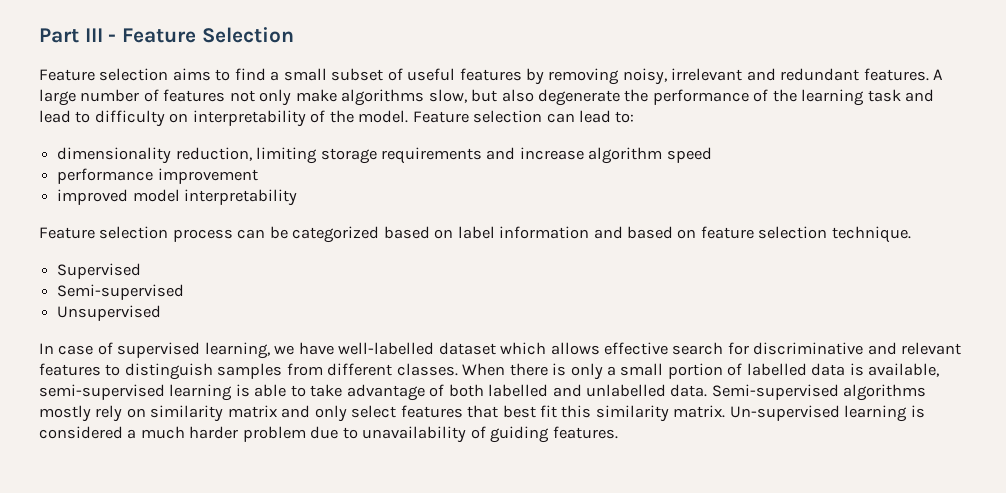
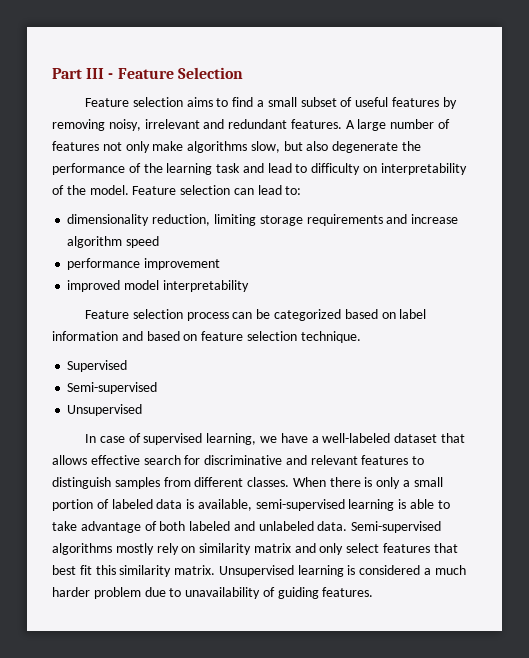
- In case of supervised learning, we have well-labelled dataset which allows effective search for discriminative and relevant features to distinguish samples from different classes.
+ In case of supervised learning, we have a well-labeled dataset that allows effective search for discriminative and relevant features to distinguish samples from different classes.
- When there is only a small portion of labelled data is available, semi-supervised learning is able to take advantage of both labelled and unlabelled data.
+ When there is only a small portion of labeled data is available, semi-supervised learning is able to take advantage of both labeled and unlabeled data.
- Un-supervised learning is considered a much harder problem due to unavailability of guiding features.
+ Unsupervised learning is considered a much harder problem due to unavailability of guiding features.

